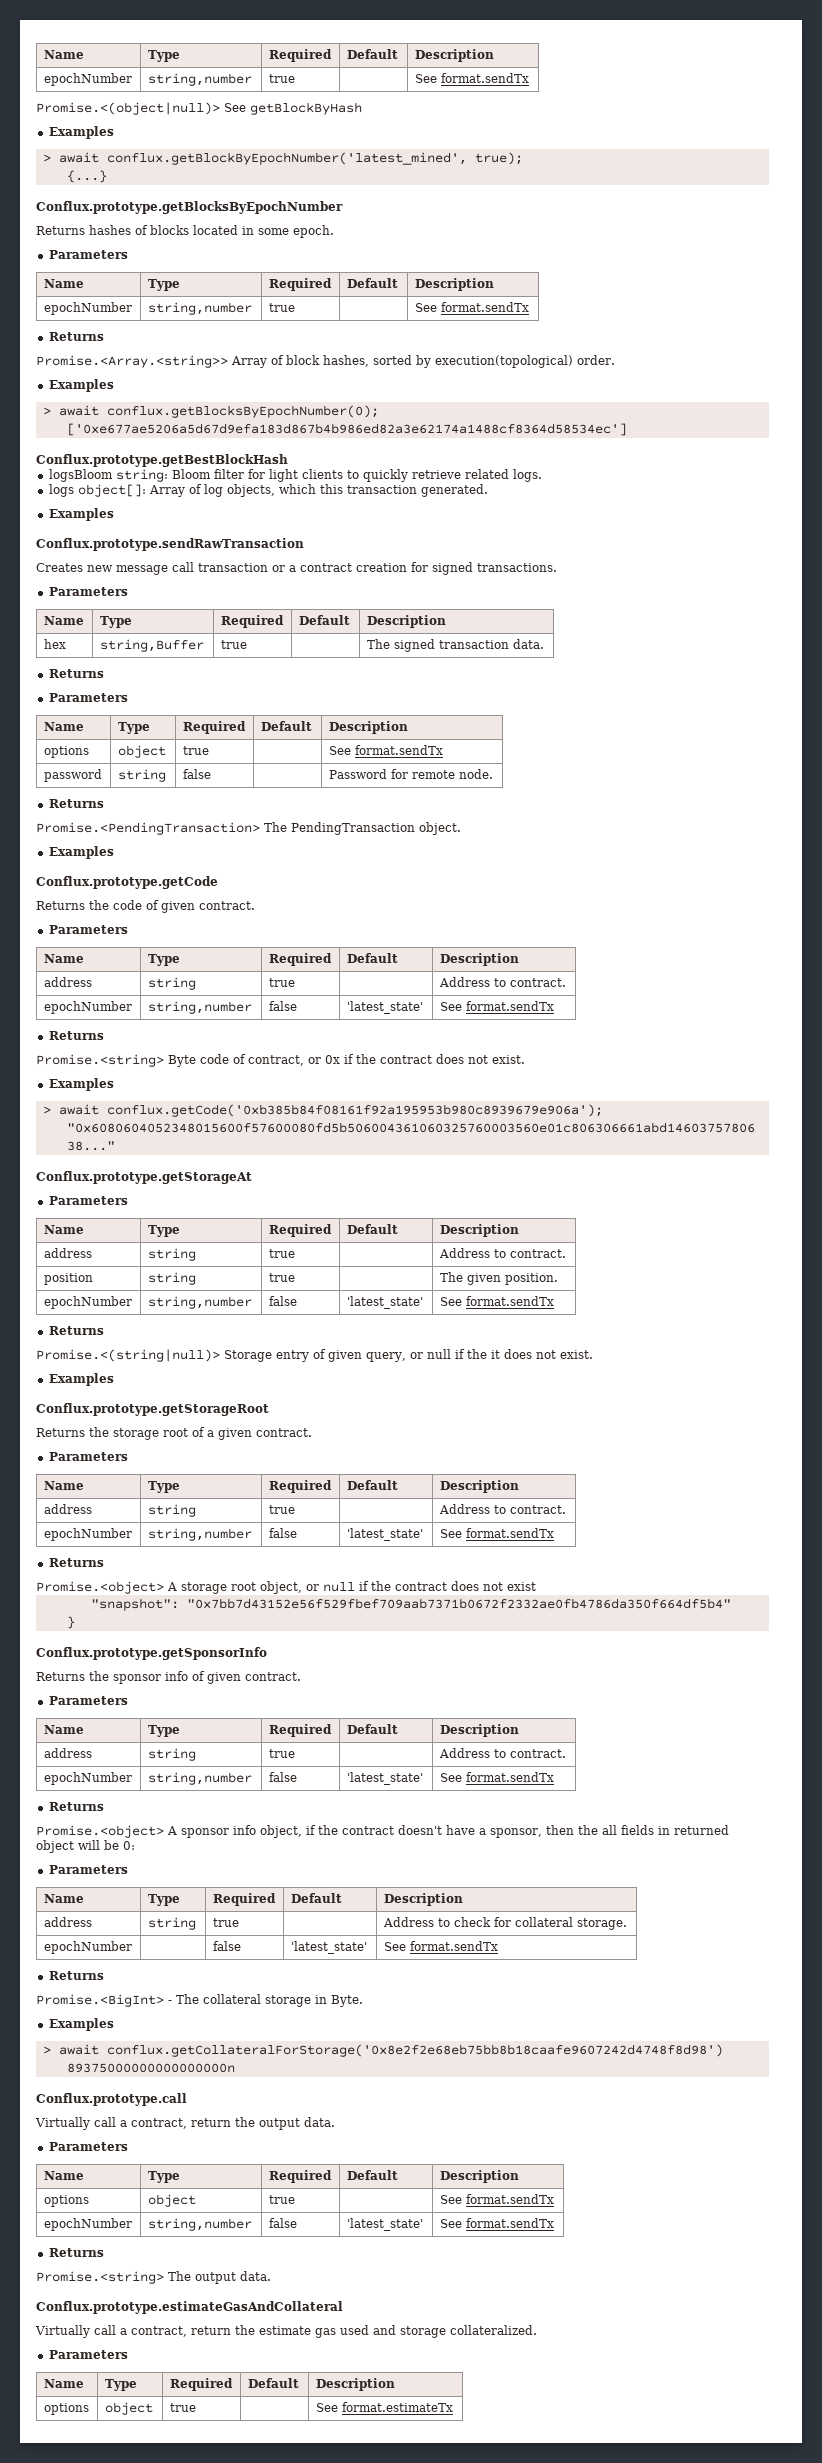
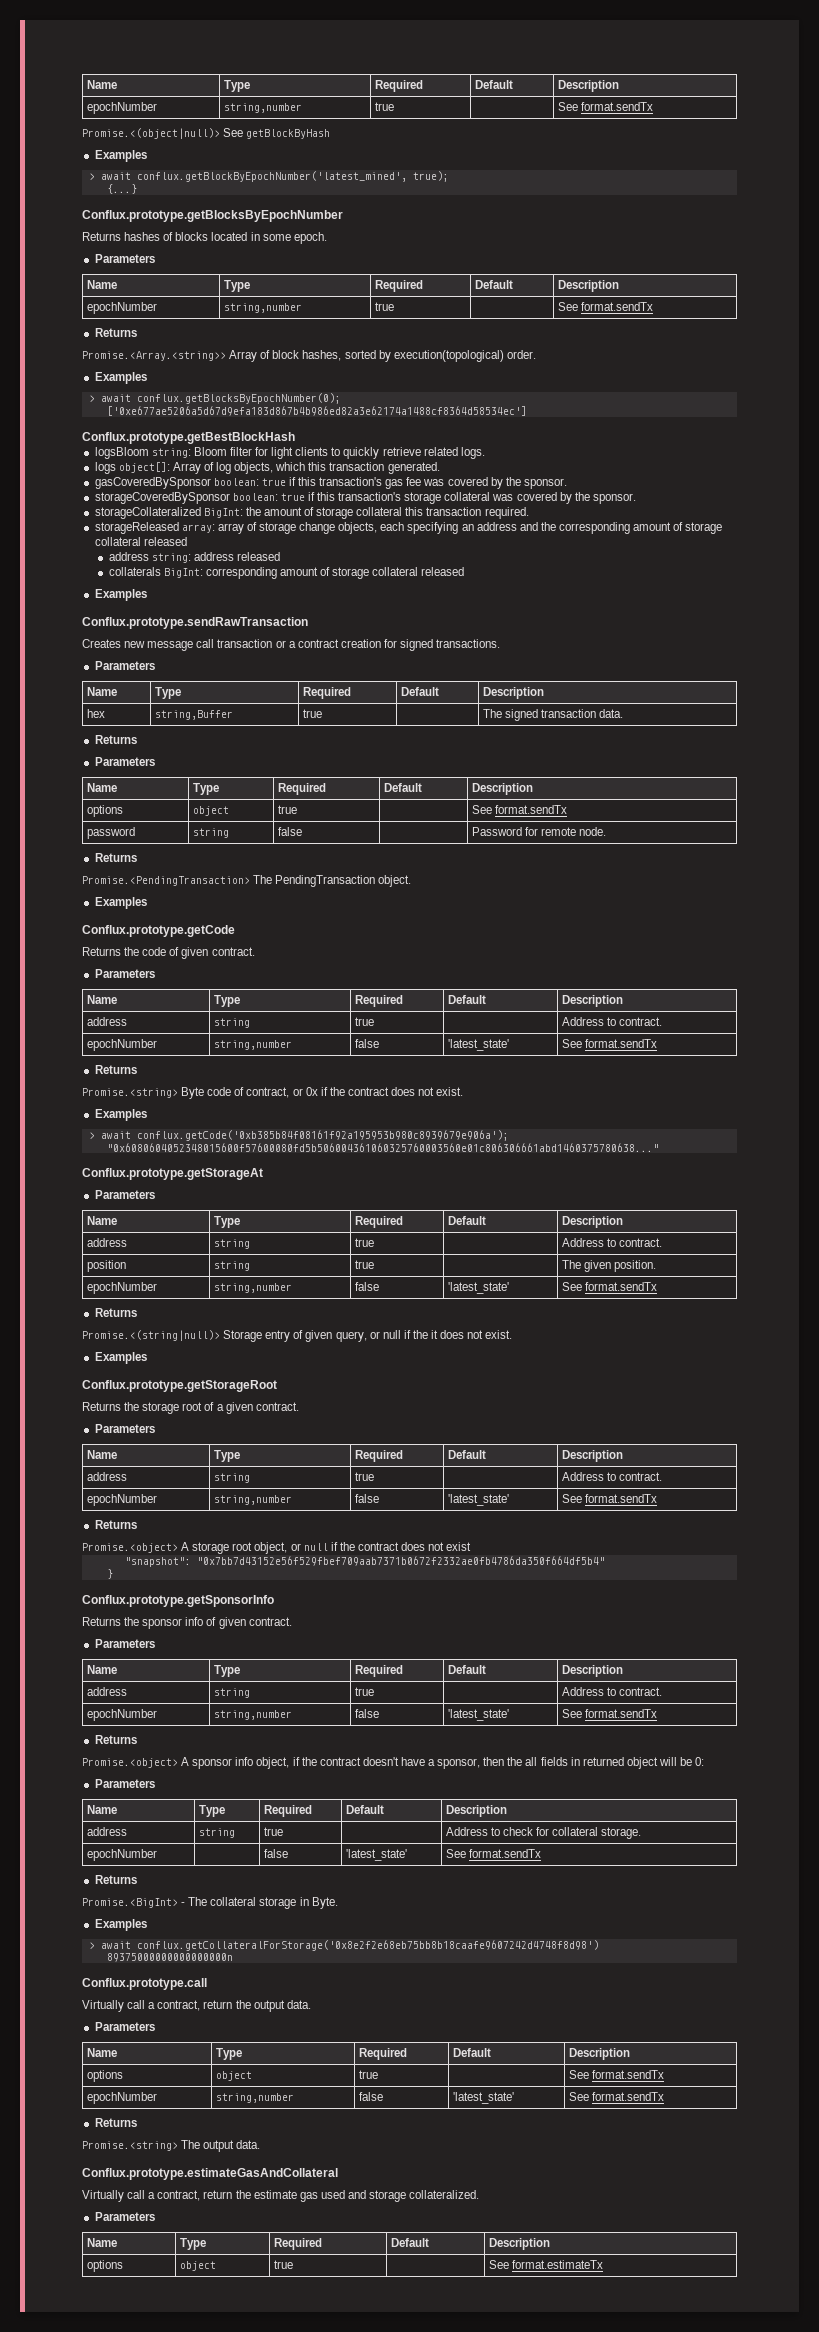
+ gasCoveredBySponsor boolean: true if this transaction's gas fee was covered by the sponsor.
+ storageCoveredBySponsor boolean: true if this transaction's storage collateral was covered by the sponsor.
+ storageCollateralized BigInt: the amount of storage collateral this transaction required.
+ storageReleased array: array of storage change objects, each specifying an address and the corresponding amount of storage collateral released
+ address string: address released
+ collaterals BigInt: corresponding amount of storage collateral released

